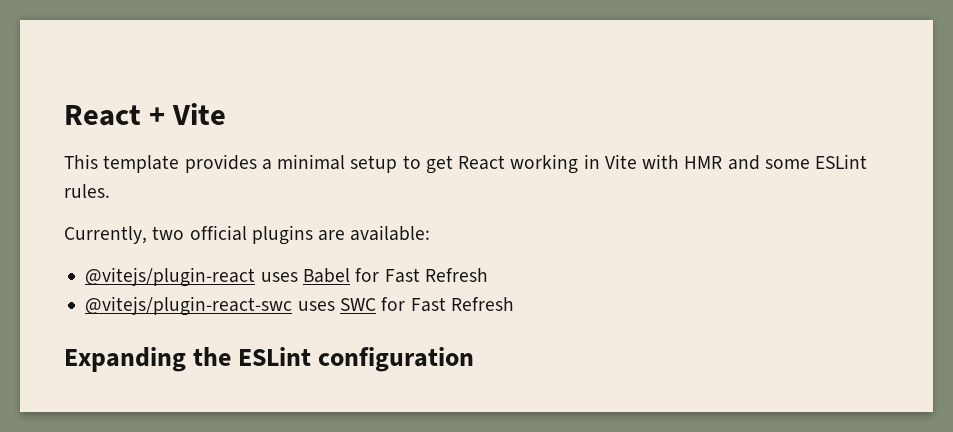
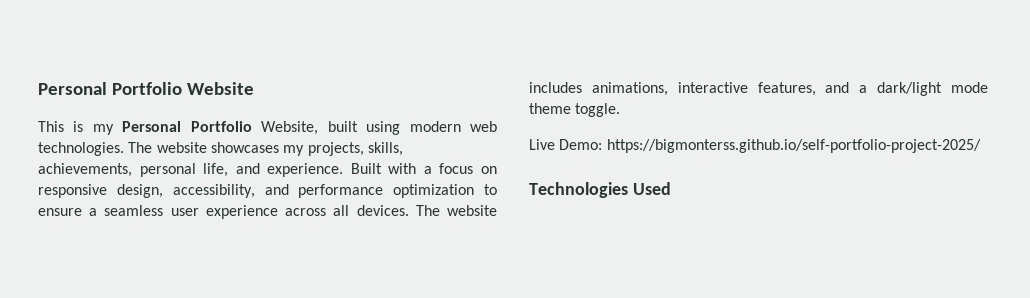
- React + Vite
- This template provides a minimal setup to get React working in Vite with HMR and some ESLint rules.
- Currently, two official plugins are available:
- @vitejs/plugin-react uses Babel for Fast Refresh
- @vitejs/plugin-react-swc uses SWC for Fast Refresh
- Expanding the ESLint configuration
+ Personal Portfolio Website
+ This is my Personal Portfolio Website, built using modern web technologies. The website showcases my projects, skills, achievements, personal life, and experience. Built with a focus on responsive design, accessibility, and performance optimization to ensure a seamless user experience across all devices. The website includes animations, interactive features, and a dark/light mode theme toggle.
+ Live Demo: https://bigmonterss.github.io/self-portfolio-project-2025/
+ Technologies Used

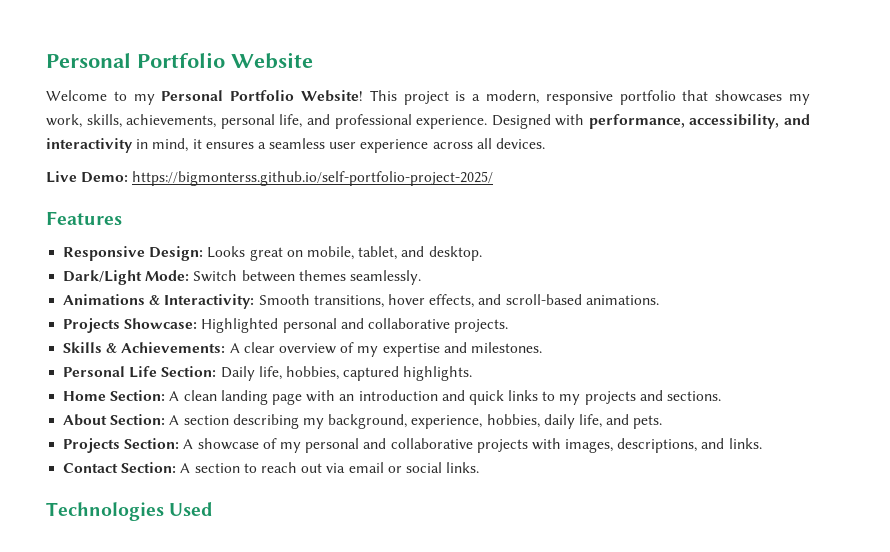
- This is my Personal Portfolio Website, built using modern web technologies. The website showcases my projects, skills, achievements, personal life, and experience. Built with a focus on responsive design, accessibility, and performance optimization to ensure a seamless user experience across all devices. The website includes animations, interactive features, and a dark/light mode theme toggle.
+ Welcome to my Personal Portfolio Website! This project is a modern, responsive portfolio that showcases my work, skills, achievements, personal life, and professional experience. Designed with performance, accessibility, and interactivity in mind, it ensures a seamless user experience across all devices.
  Live Demo: https://bigmonterss.github.io/self-portfolio-project-2025/
+ Features
+ Responsive Design: Looks great on mobile, tablet, and desktop.
+ Dark/Light Mode: Switch between themes seamlessly.
+ Animations & Interactivity: Smooth transitions, hover effects, and scroll-based animations.
+ Projects Showcase: Highlighted personal and collaborative projects.
+ Skills & Achievements: A clear overview of my expertise and milestones.
+ Personal Life Section: Daily life, hobbies, captured highlights.
+ Home Section: A clean landing page with an introduction and quick links to my projects and sections.
+ About Section: A section describing my background, experience, hobbies, daily life, and pets.
+ Projects Section: A showcase of my personal and collaborative projects with images, descriptions, and links.
+ Contact Section: A section to reach out via email or social links.

